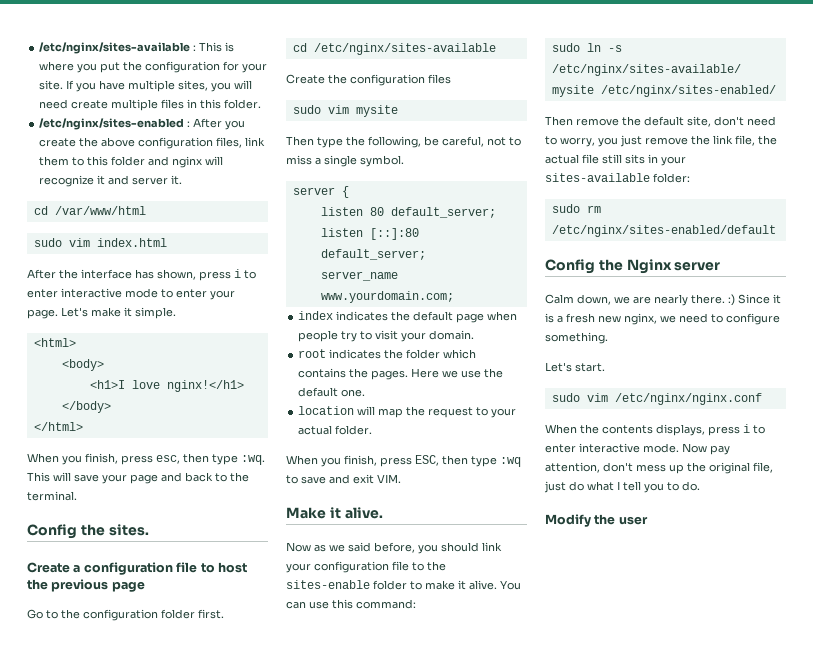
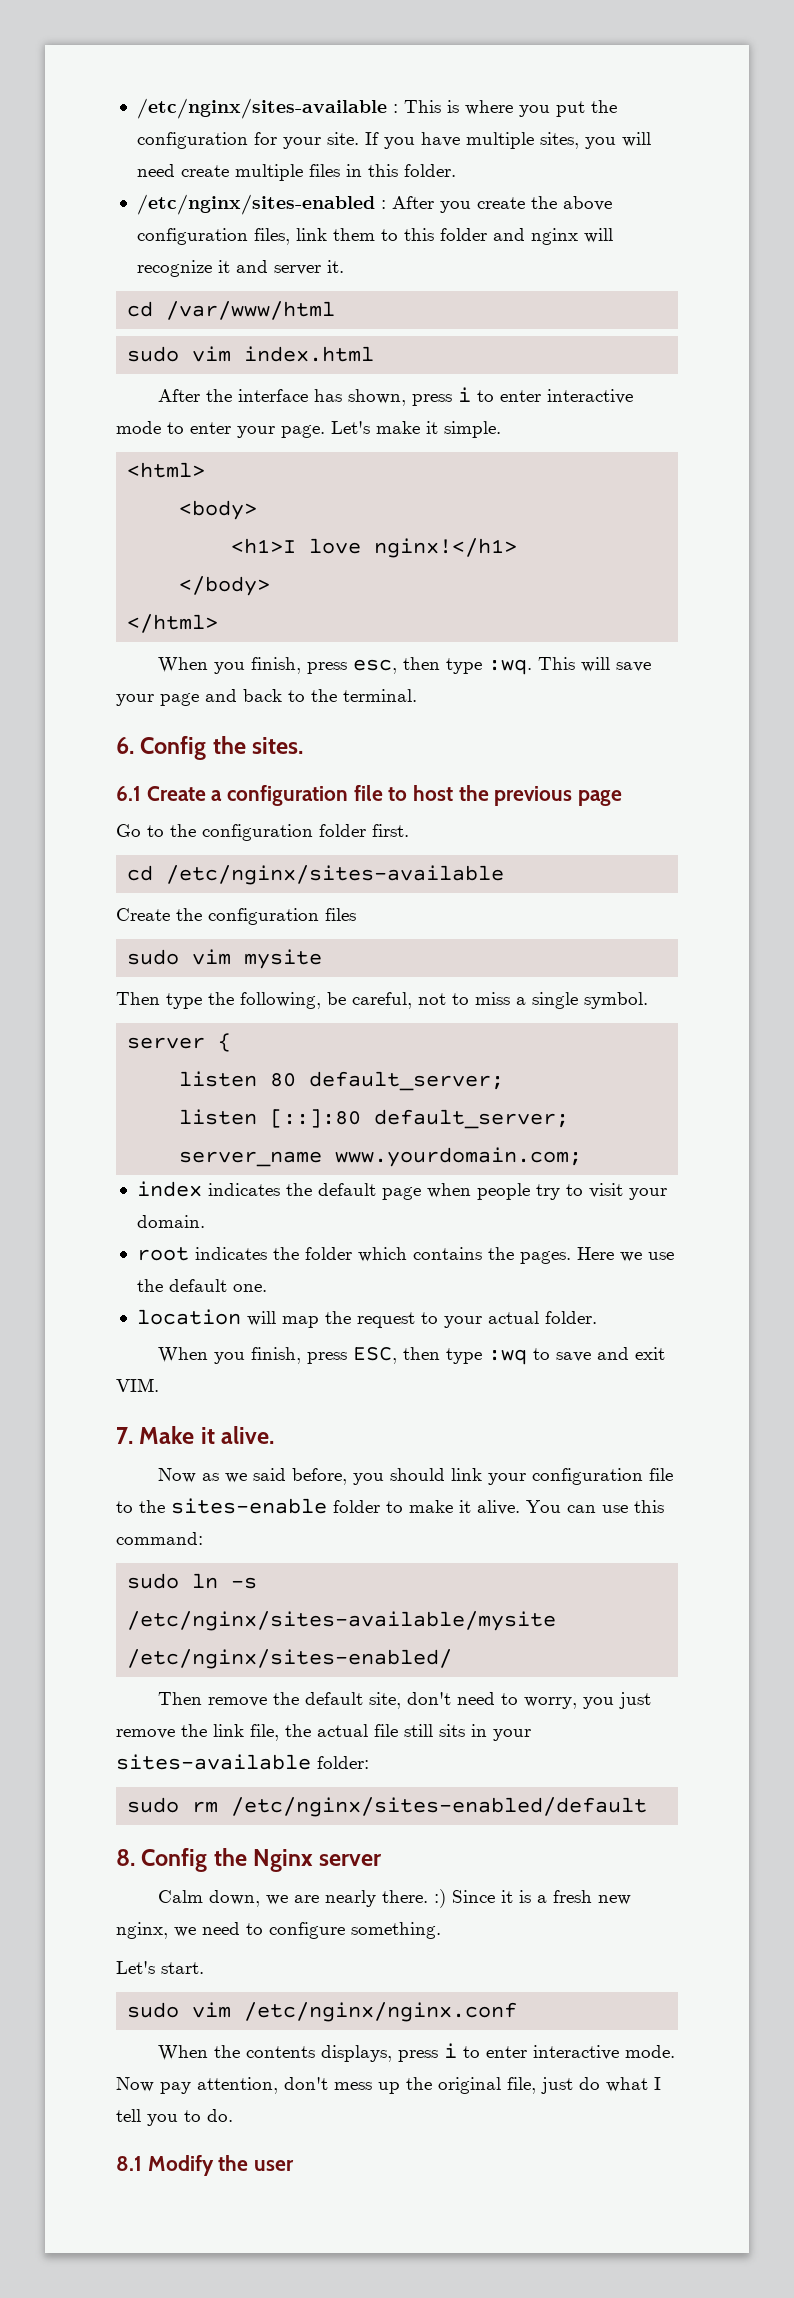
- Config the sites.
+ 6. Config the sites.
- Create a configuration file to host the previous page
+ 6.1 Create a configuration file to host the previous page
- Make it alive.
+ 7. Make it alive.
- Config the Nginx server
+ 8. Config the Nginx server
- Modify the user
+ 8.1 Modify the user

